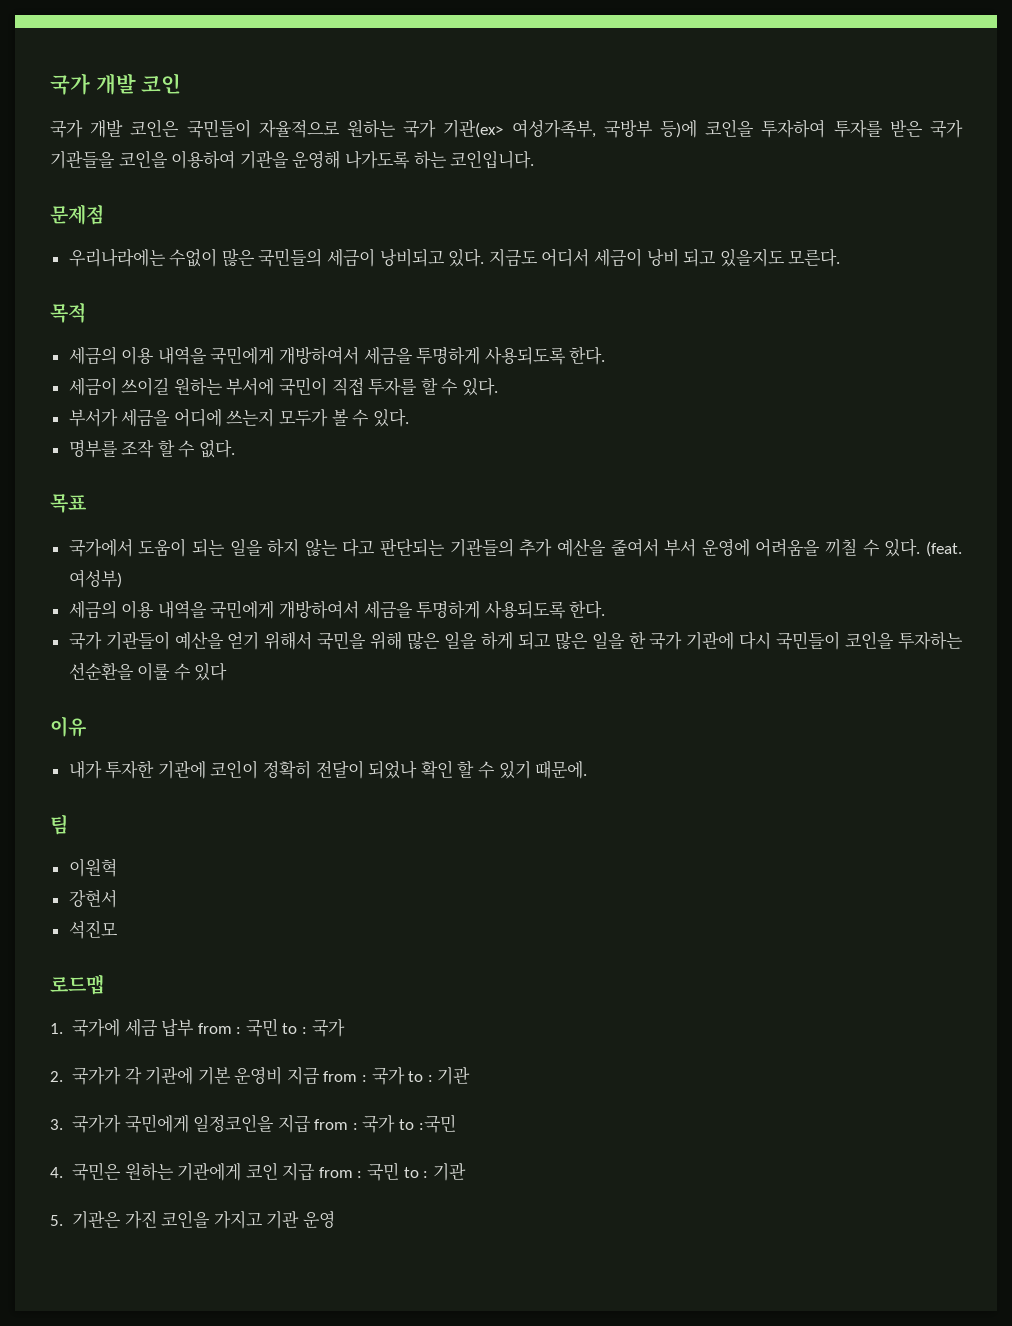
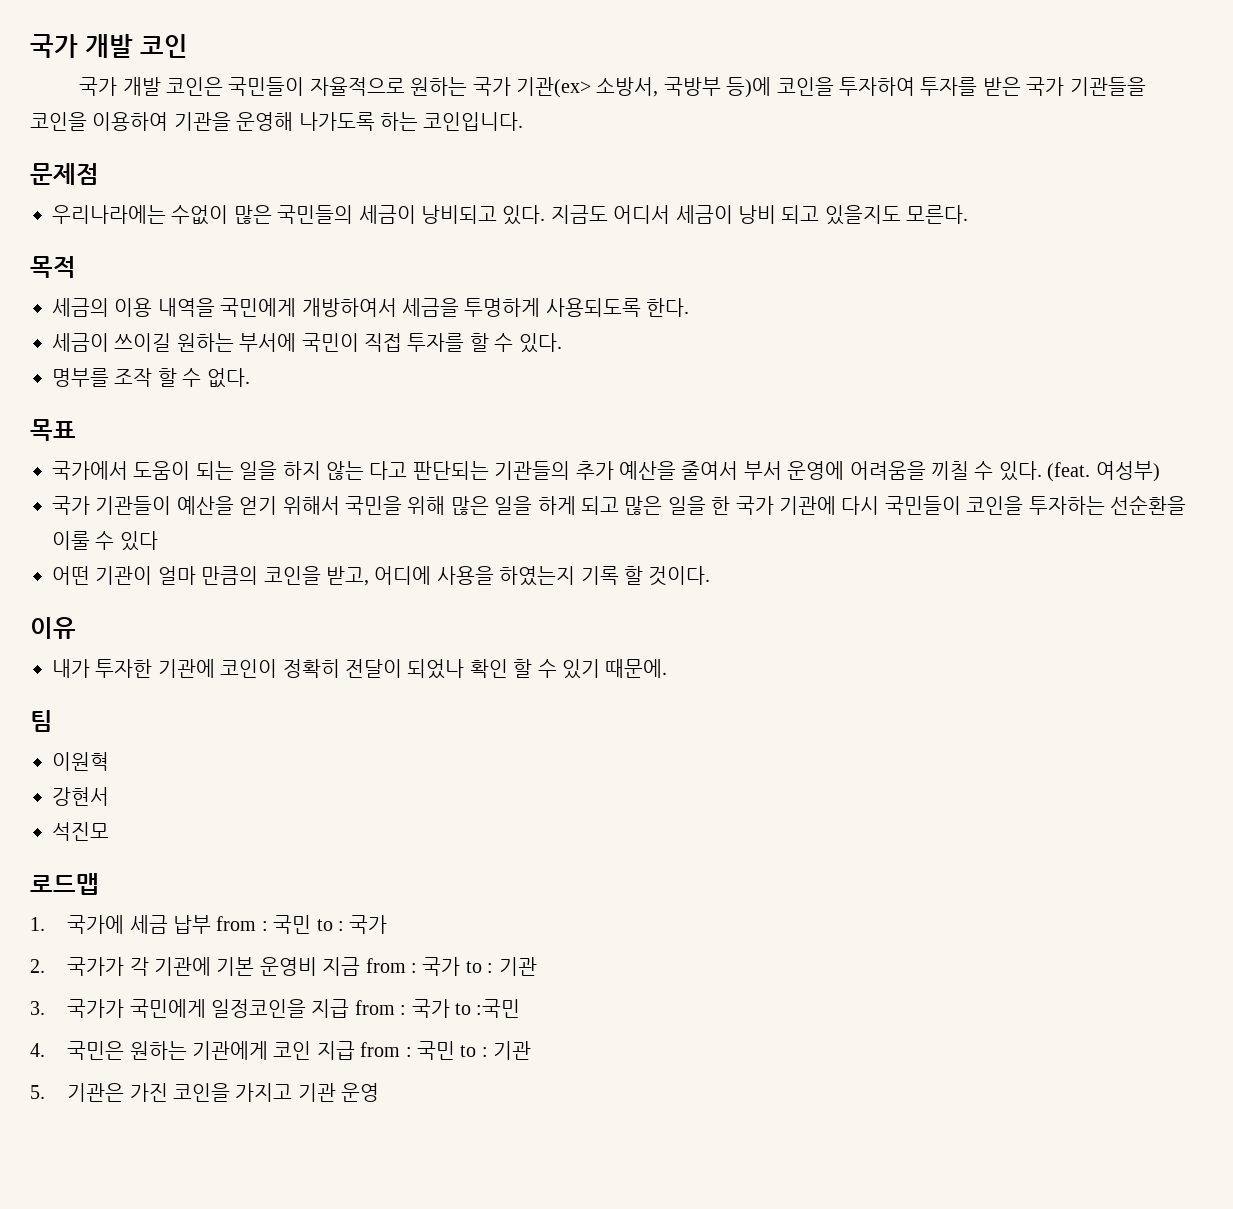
- 국가 개발 코인은 국민들이 자율적으로 원하는 국가 기관(ex> 여성가족부, 국방부 등)에 코인을 투자하여 투자를 받은 국가 기관들을 코인을 이용하여 기관을 운영해 나가도록 하는 코인입니다.
+ 국가 개발 코인은 국민들이 자율적으로 원하는 국가 기관(ex> 소방서, 국방부 등)에 코인을 투자하여 투자를 받은 국가 기관들을 코인을 이용하여 기관을 운영해 나가도록 하는 코인입니다.
- 부서가 세금을 어디에 쓰는지 모두가 볼 수 있다.
  여성부)
- 세금의 이용 내역을 국민에게 개방하여서 세금을 투명하게 사용되도록 한다.
+ 어떤 기관이 얼마 만큼의 코인을 받고, 어디에 사용을 하였는지 기록 할 것이다.

